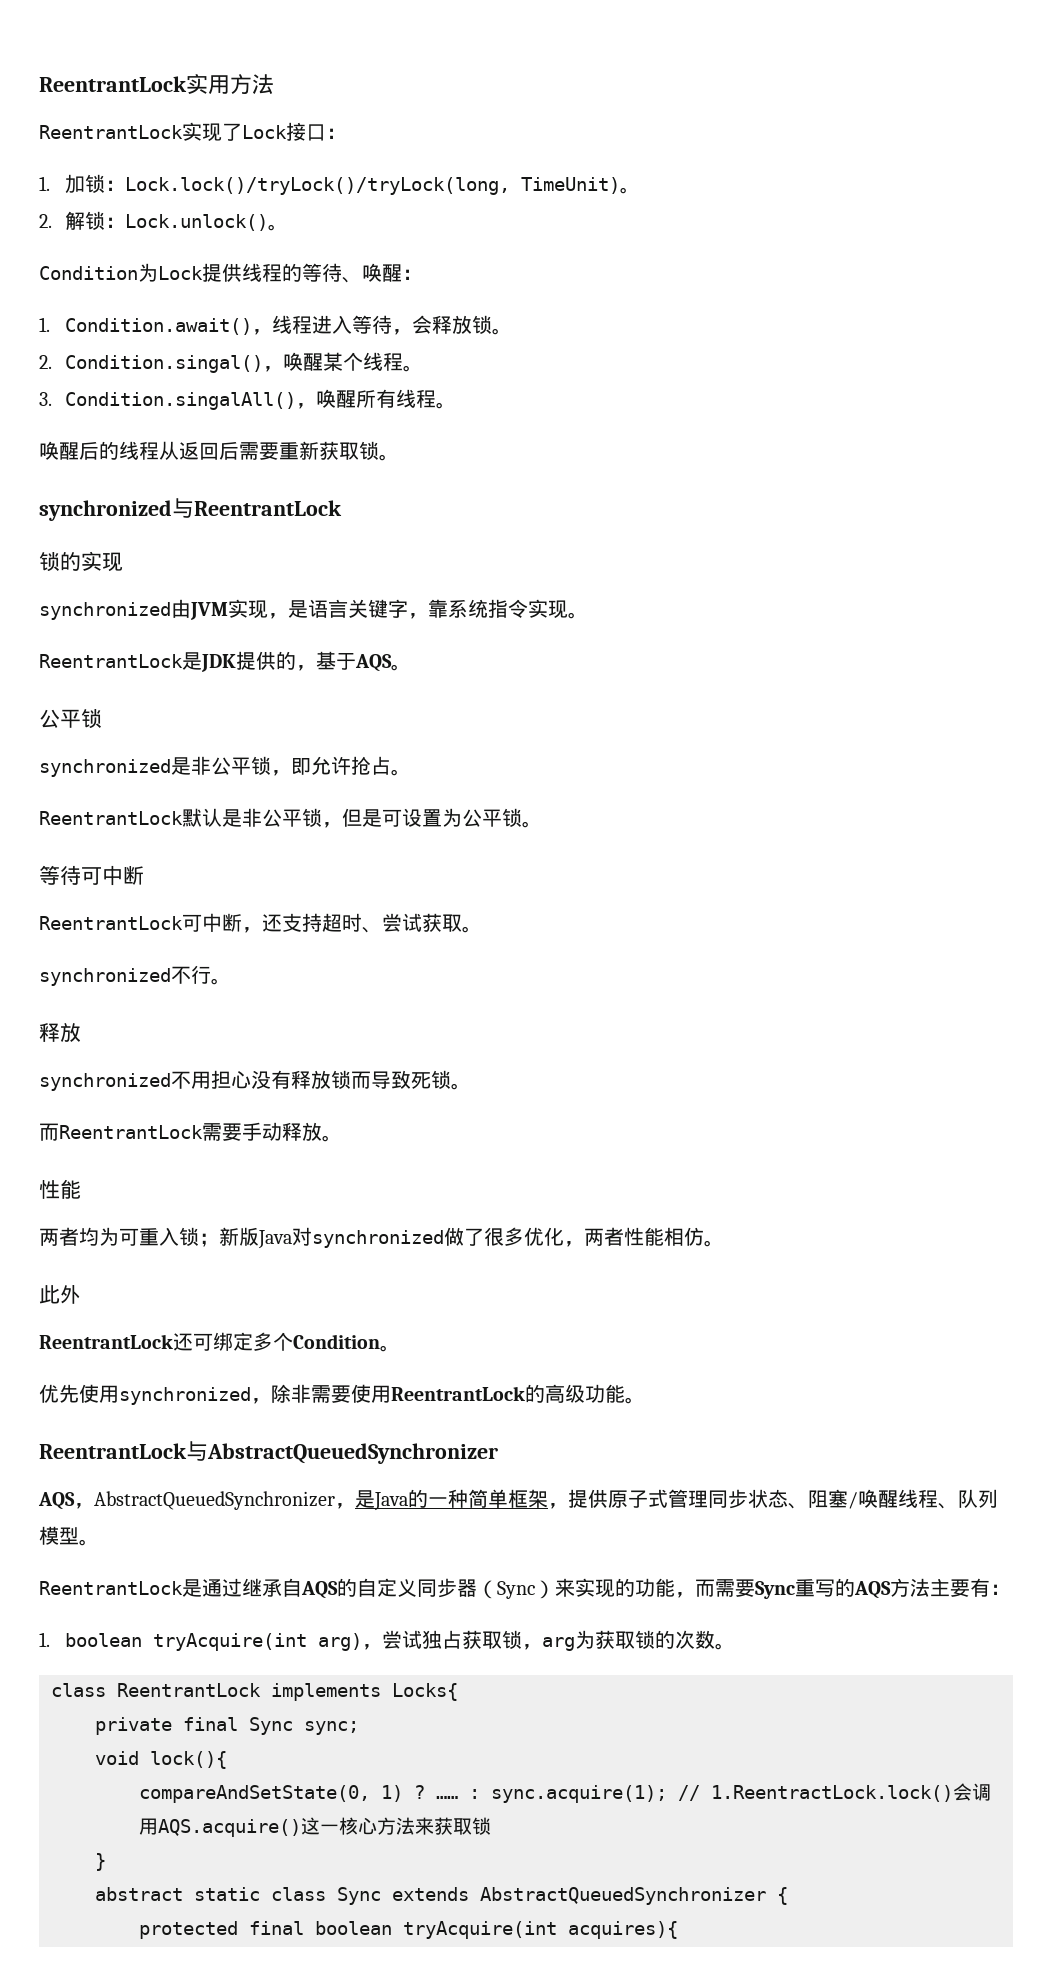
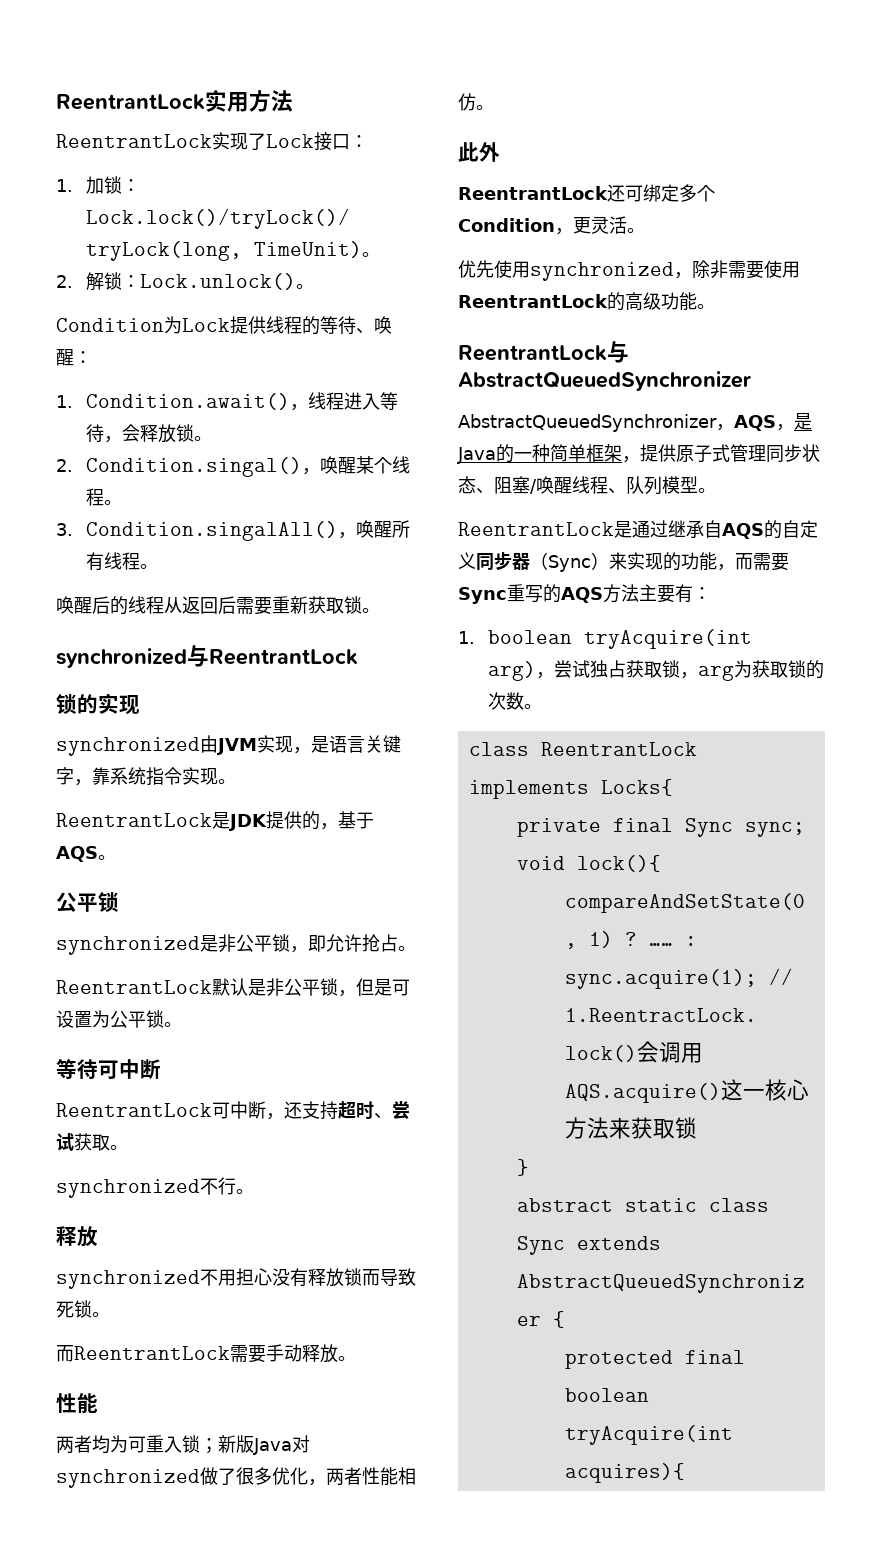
- ReentrantLock还可绑定多个Condition。
+ ReentrantLock还可绑定多个Condition，更灵活。
- AQS，AbstractQueuedSynchronizer，是Java的一种简单框架，提供原子式管理同步状态、阻塞/唤醒线程、队列模型。
+ AbstractQueuedSynchronizer，AQS，是Java的一种简单框架，提供原子式管理同步状态、阻塞/唤醒线程、队列模型。

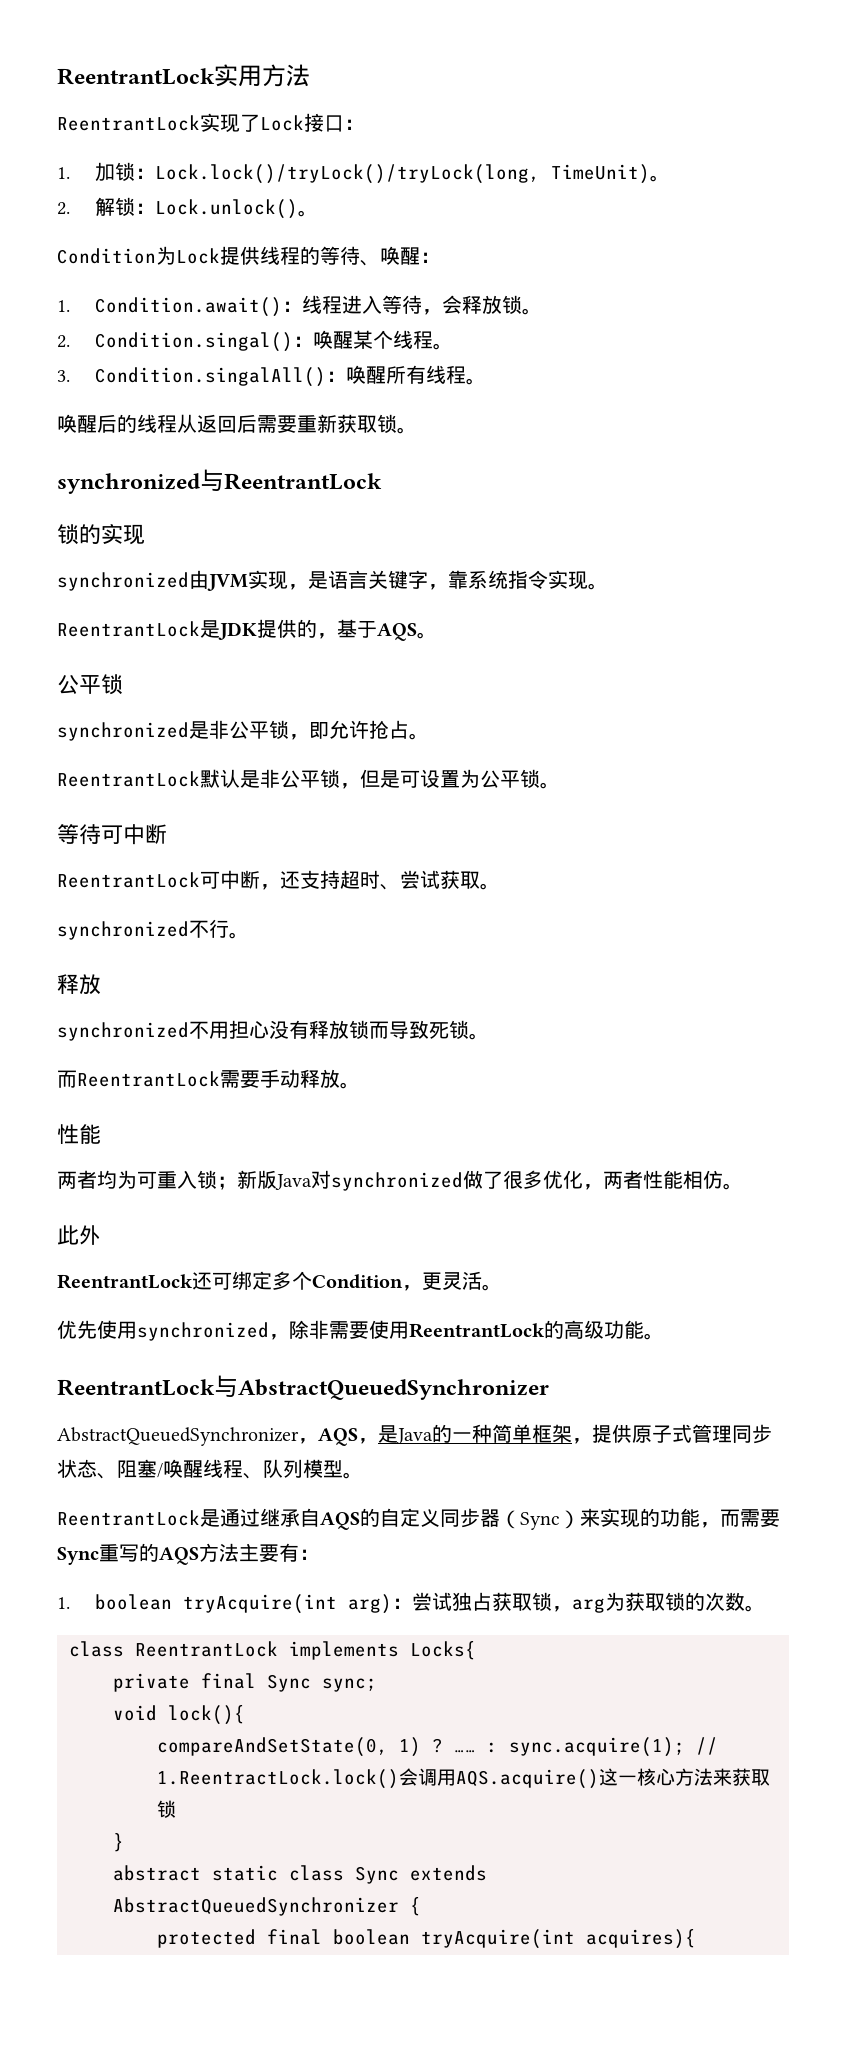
- 1. Condition.await()，线程进入等待，会释放锁。
+ 1. Condition.await()：线程进入等待，会释放锁。
- 2. Condition.singal()，唤醒某个线程。
+ 2. Condition.singal()：唤醒某个线程。
- 3. Condition.singalAll()，唤醒所有线程。
+ 3. Condition.singalAll()：唤醒所有线程。
- 1. boolean tryAcquire(int arg)，尝试独占获取锁，arg为获取锁的次数。
+ 1. boolean tryAcquire(int arg)：尝试独占获取锁，arg为获取锁的次数。

